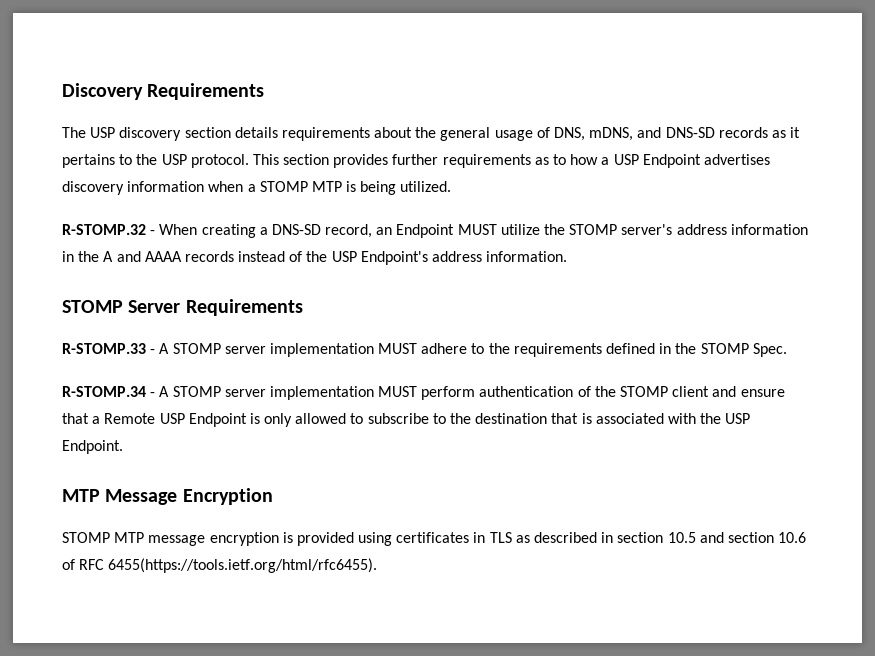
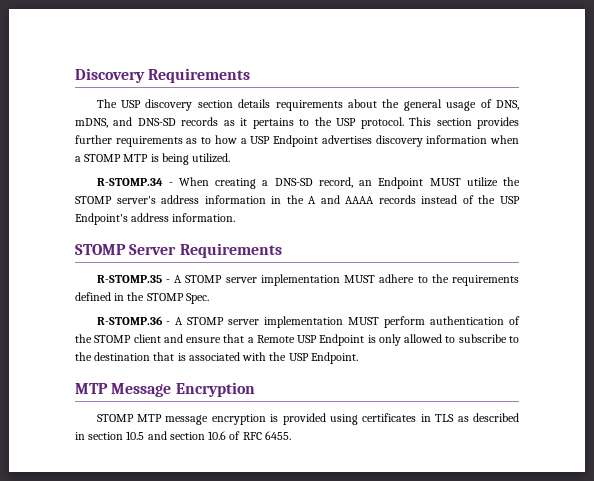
- R-STOMP.32 - When creating a DNS-SD record, an Endpoint MUST utilize the STOMP server's address information in the A and AAAA records instead of the USP Endpoint's address information.
+ R-STOMP.34 - When creating a DNS-SD record, an Endpoint MUST utilize the STOMP server's address information in the A and AAAA records instead of the USP Endpoint's address information.
- R-STOMP.33 - A STOMP server implementation MUST adhere to the requirements defined in the STOMP Spec.
+ R-STOMP.35 - A STOMP server implementation MUST adhere to the requirements defined in the STOMP Spec.
- R-STOMP.34 - A STOMP server implementation MUST perform authentication of the STOMP client and ensure that a Remote USP Endpoint is only allowed to subscribe to the destination that is associated with the USP Endpoint.
+ R-STOMP.36 - A STOMP server implementation MUST perform authentication of the STOMP client and ensure that a Remote USP Endpoint is only allowed to subscribe to the destination that is associated with the USP Endpoint.
- STOMP MTP message encryption is provided using certificates in TLS as described in section 10.5 and section 10.6 of RFC 6455(https://tools.ietf.org/html/rfc6455).
+ STOMP MTP message encryption is provided using certificates in TLS as described in section 10.5 and section 10.6 of RFC 6455.

